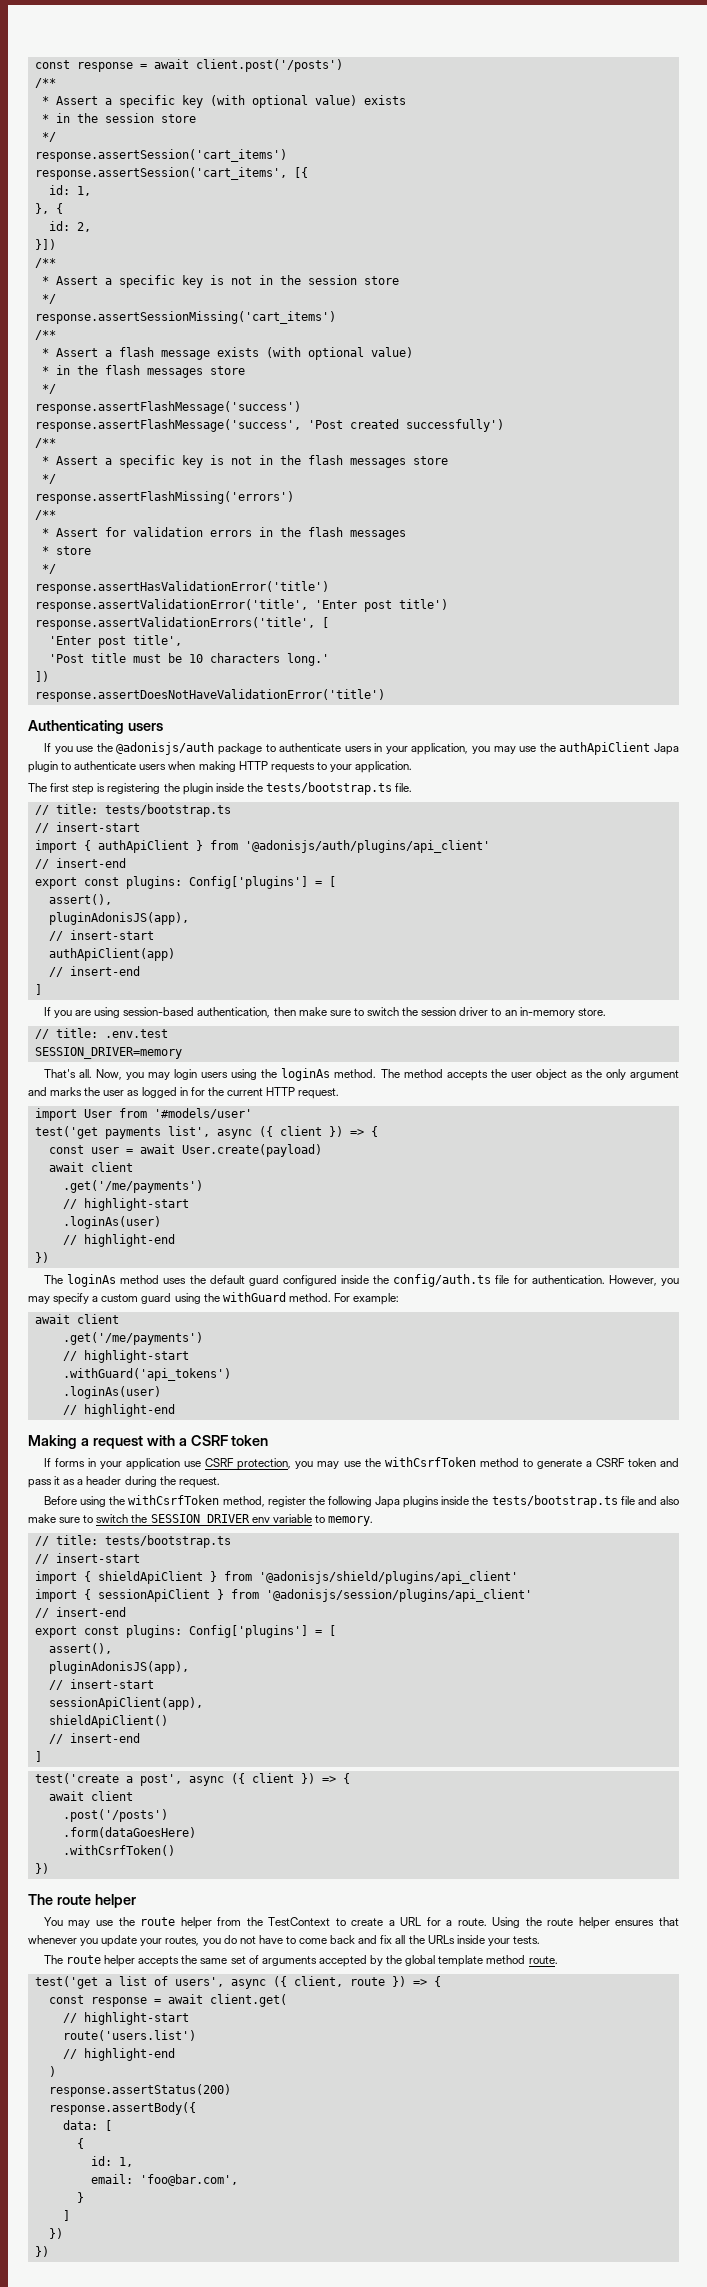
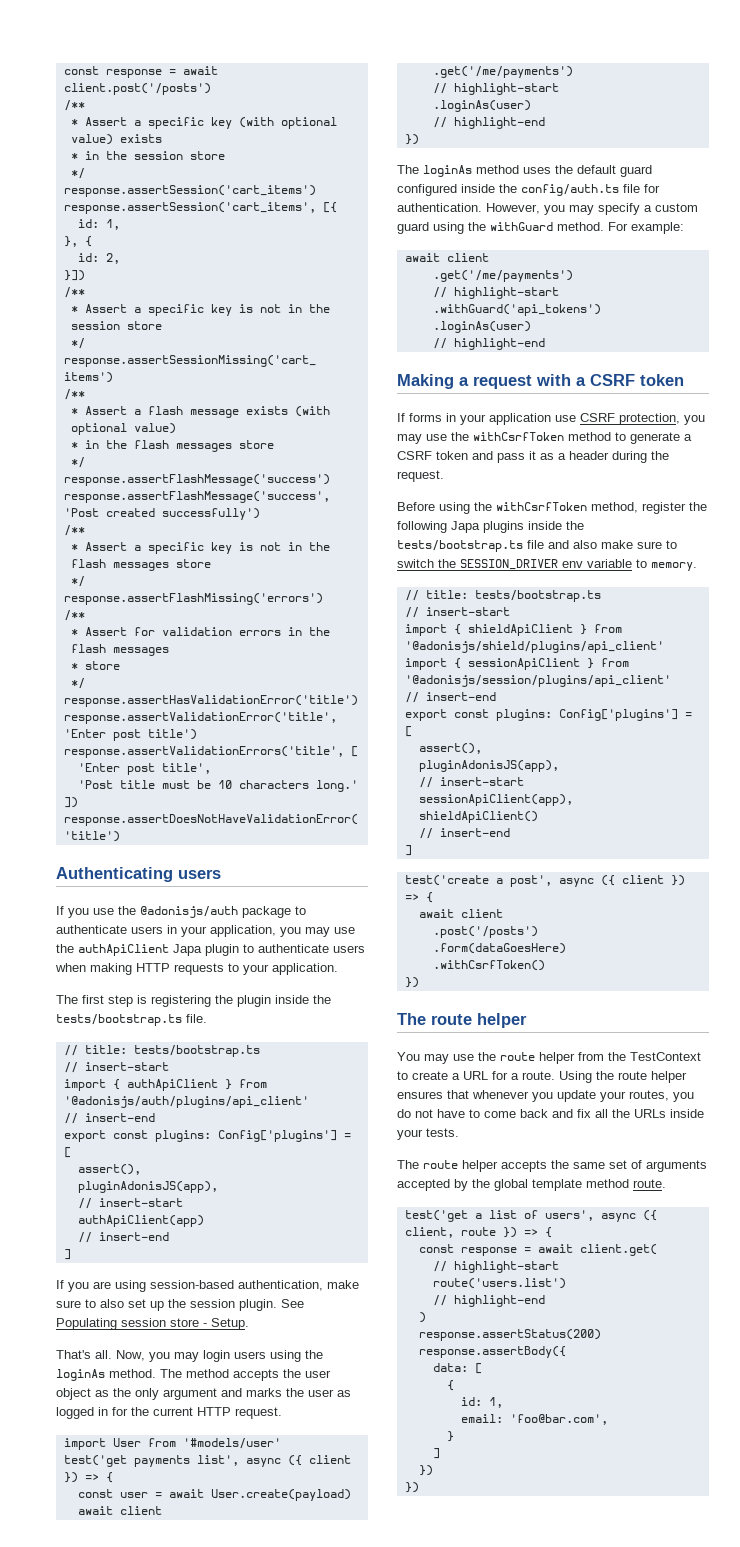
- If you are using session-based authentication, then make sure to switch the session driver to an in-memory store.
- // title: .env.test
- SESSION_DRIVER=memory
+ If you are using session-based authentication, make sure to also set up the session plugin. See Populating session store - Setup.

